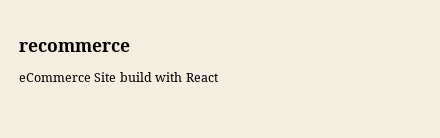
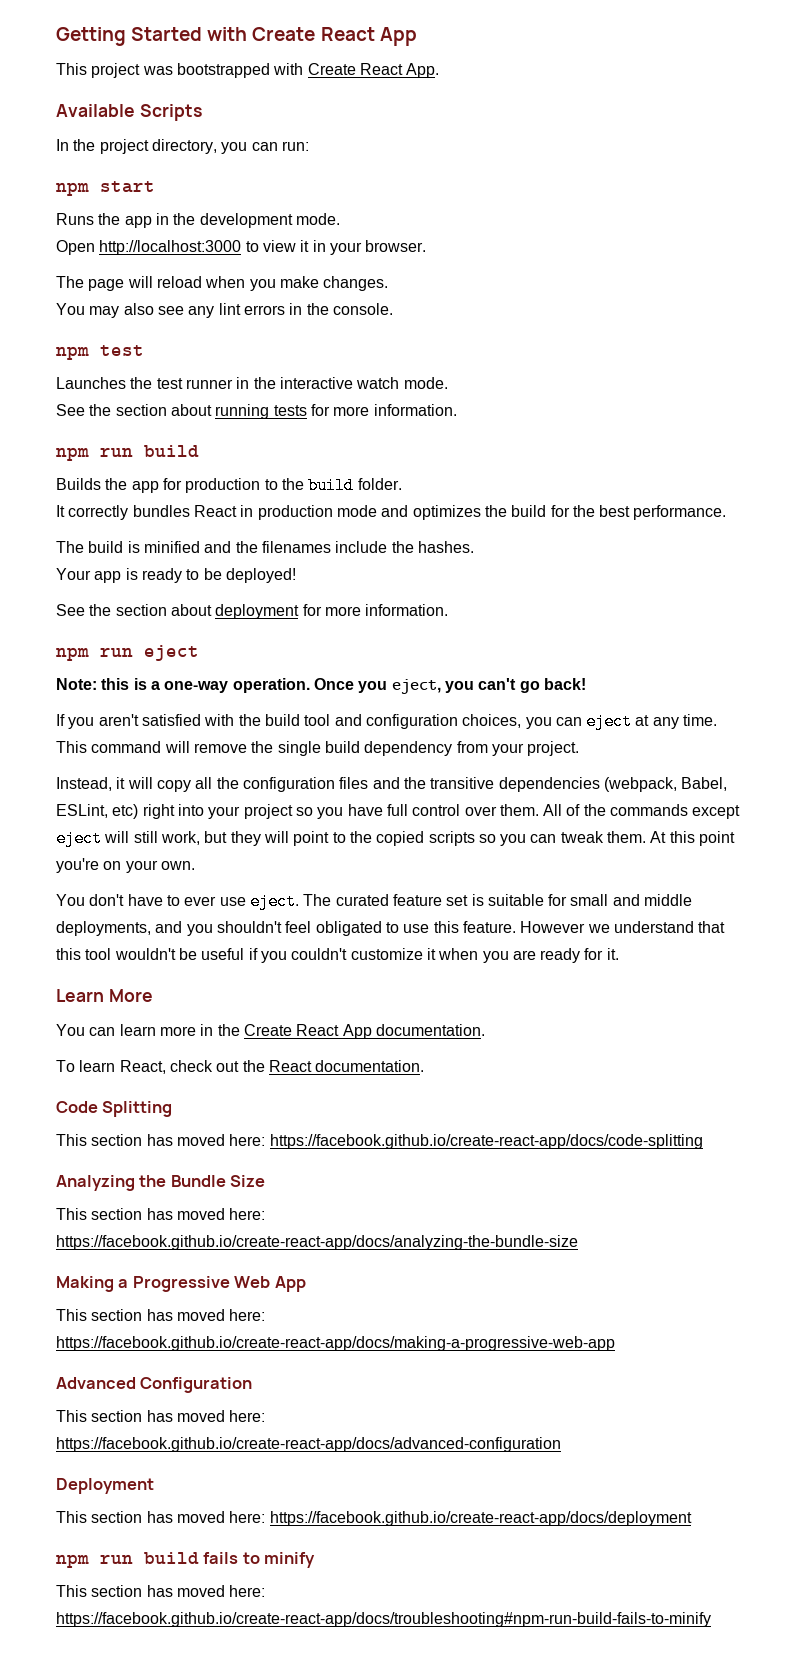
- recommerce
- eCommerce Site build with React
+ Getting Started with Create React App
+ This project was bootstrapped with Create React App.
+ Available Scripts
+ In the project directory, you can run:
+ npm start
+ Runs the app in the development mode.
+ Open http://localhost:3000 to view it in your browser.
+ The page will reload when you make changes.
+ You may also see any lint errors in the console.
+ npm test
+ Launches the test runner in the interactive watch mode.
+ See the section about running tests for more information.
+ npm run build
+ Builds the app for production to the build folder.
+ It correctly bundles React in production mode and optimizes the build for the best performance.
+ The build is minified and the filenames include the hashes.
+ Your app is ready to be deployed!
+ See the section about deployment for more information.
+ npm run eject
+ Note: this is a one-way operation. Once you eject, you can't go back!
+ If you aren't satisfied with the build tool and configuration choices, you can eject at any time. This command will remove the single build dependency from your project.
+ Instead, it will copy all the configuration files and the transitive dependencies (webpack, Babel, ESLint, etc) right into your project so you have full control over them. All of the commands except eject will still work, but they will point to the copied scripts so you can tweak them. At this point you're on your own.
+ You don't have to ever use eject. The curated feature set is suitable for small and middle deployments, and you shouldn't feel obligated to use this feature. However we understand that this tool wouldn't be useful if you couldn't customize it when you are ready for it.
+ Learn More
+ You can learn more in the Create React App documentation.
+ To learn React, check out the React documentation.
+ Code Splitting
+ This section has moved here: https://facebook.github.io/create-react-app/docs/code-splitting
+ Analyzing the Bundle Size
+ This section has moved here: https://facebook.github.io/create-react-app/docs/analyzing-the-bundle-size
+ Making a Progressive Web App
+ This section has moved here: https://facebook.github.io/create-react-app/docs/making-a-progressive-web-app
+ Advanced Configuration
+ This section has moved here: https://facebook.github.io/create-react-app/docs/advanced-configuration
+ Deployment
+ This section has moved here: https://facebook.github.io/create-react-app/docs/deployment
+ npm run build fails to minify
+ This section has moved here: https://facebook.github.io/create-react-app/docs/troubleshooting#npm-run-build-fails-to-minify

